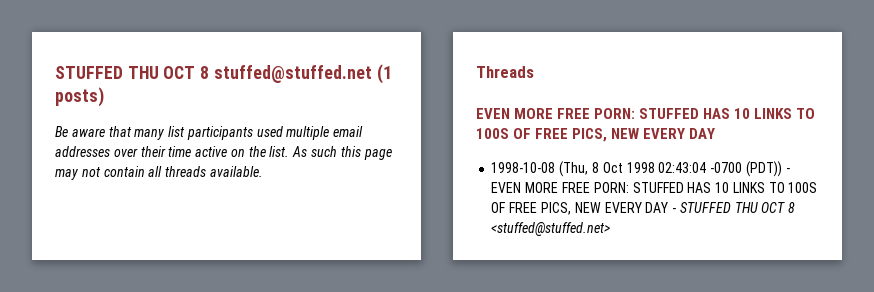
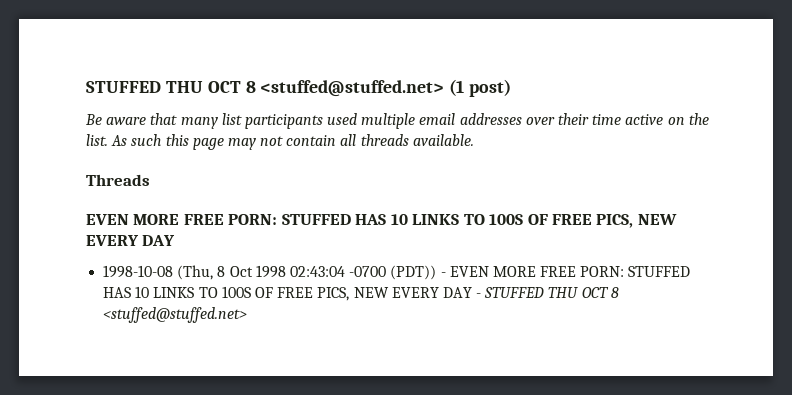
- STUFFED THU OCT 8 stuffed@stuffed.net (1 posts)
+ STUFFED THU OCT 8 <stuffed@stuffed.net> (1 post)

